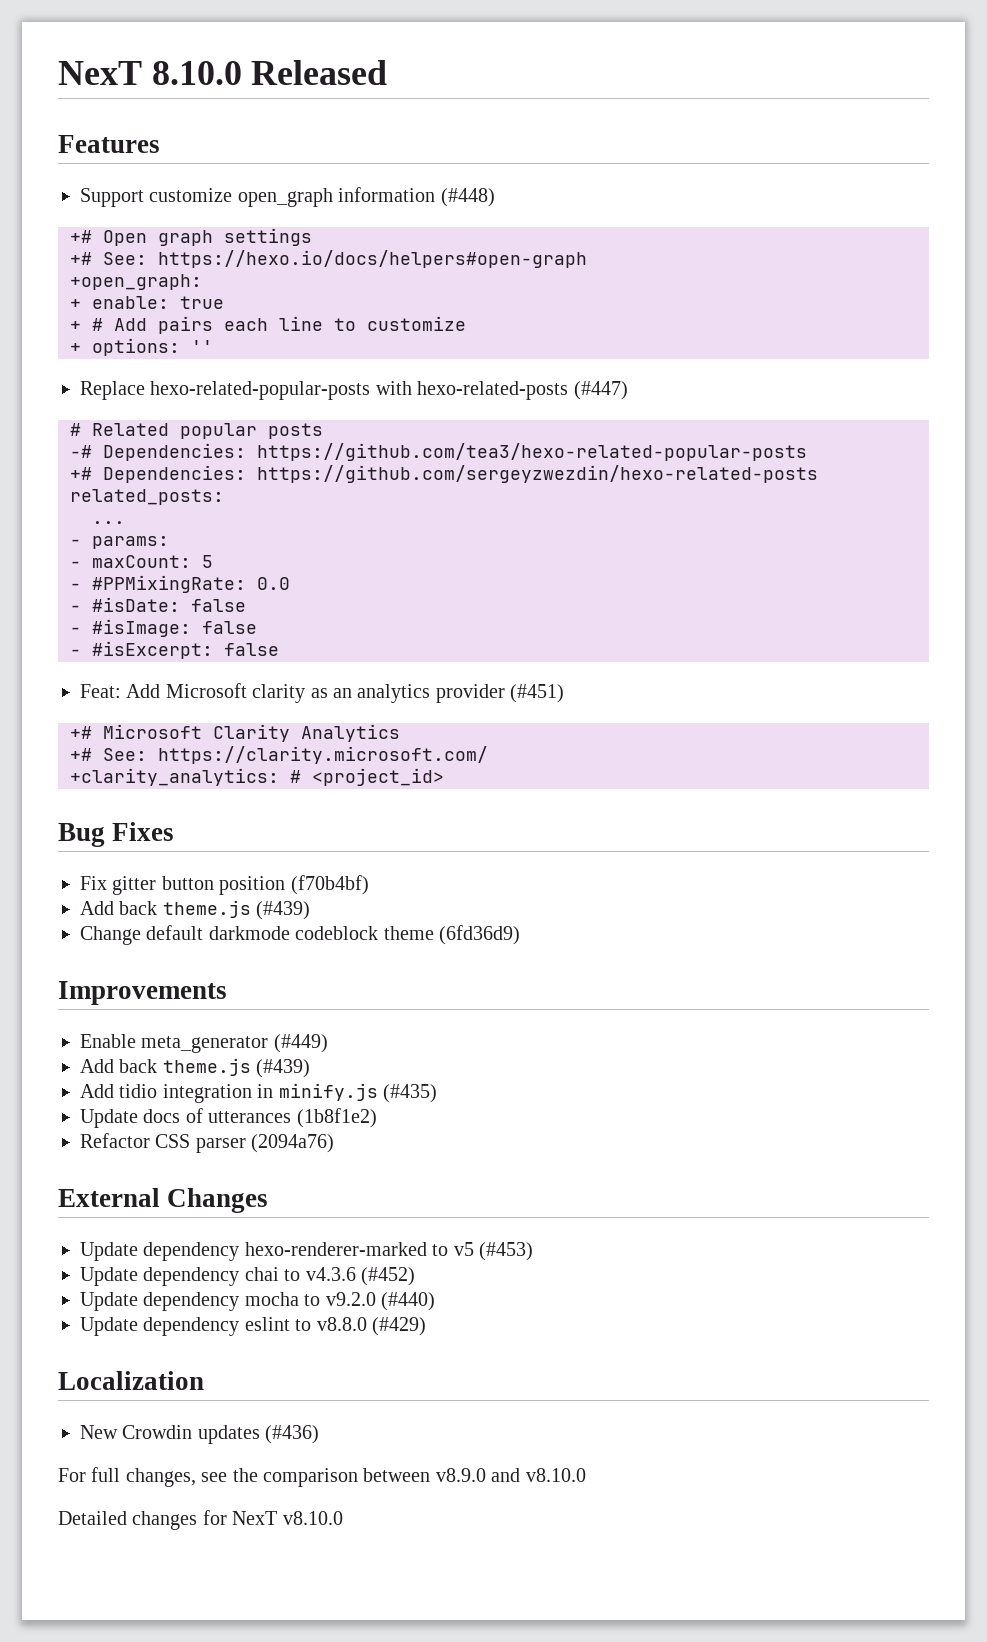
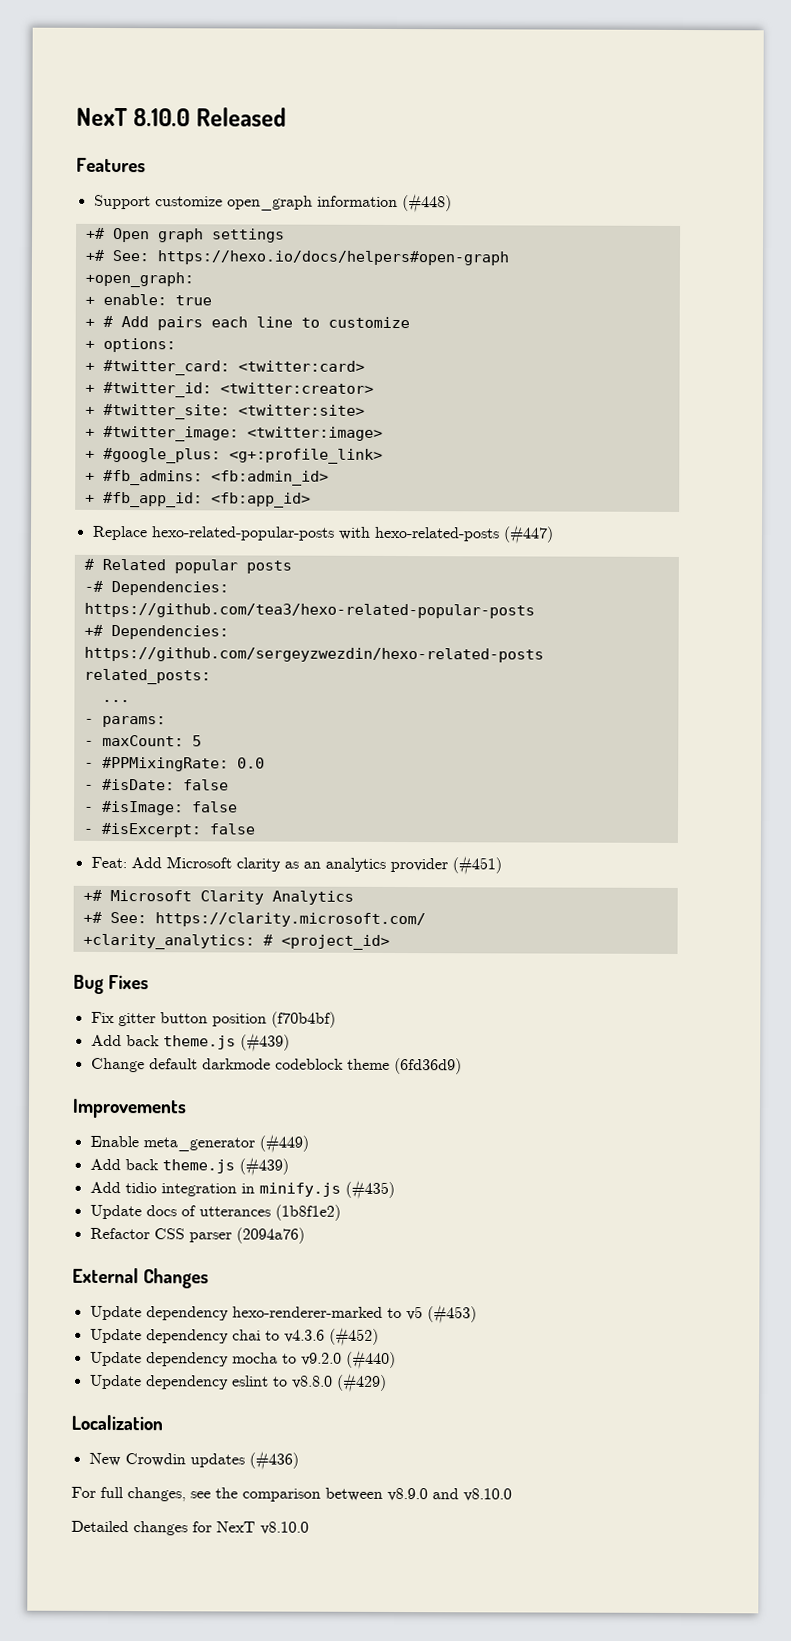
- + options: ''
+ + options:
+ + #twitter_card: <twitter:card>
+ + #twitter_id: <twitter:creator>
+ + #twitter_site: <twitter:site>
+ + #twitter_image: <twitter:image>
+ + #google_plus: <g+:profile_link>
+ + #fb_admins: <fb:admin_id>
+ + #fb_app_id: <fb:app_id>

